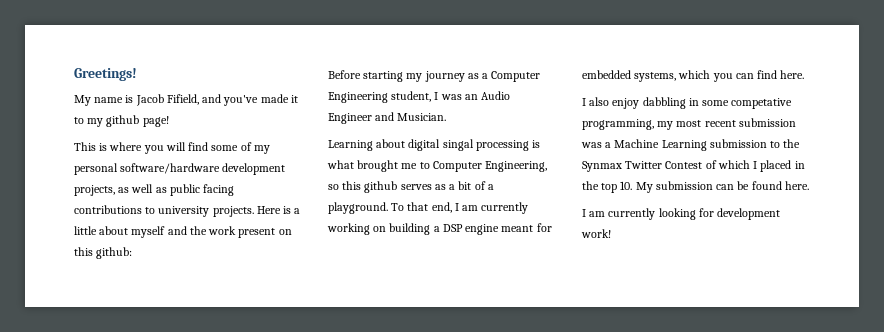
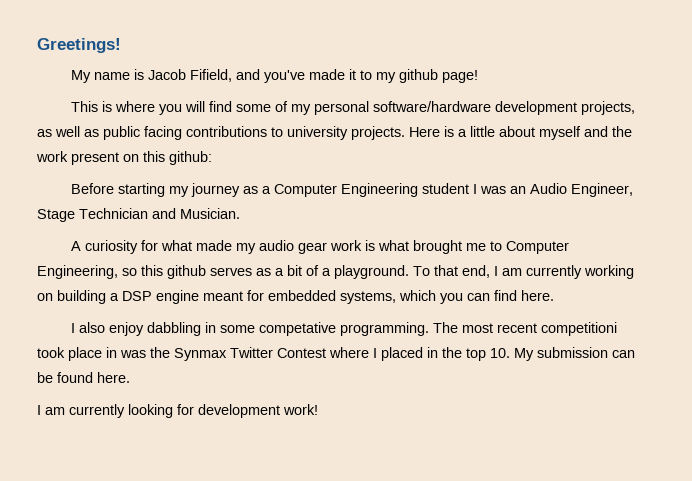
- Before starting my journey as a Computer Engineering student, I was an Audio Engineer and Musician.
+ Before starting my journey as a Computer Engineering student I was an Audio Engineer, Stage Technician and Musician.
- Learning about digital singal processing is what brought me to Computer Engineering, so this github serves as a bit of a playground.
+ A curiosity for what made my audio gear work is what brought me to Computer Engineering, so this github serves as a bit of a playground.
- I also enjoy dabbling in some competative programming, my most recent submission was a Machine Learning submission to the Synmax Twitter Contest of which I placed in the top 10. My submission can be found here.
+ I also enjoy dabbling in some competative programming. The most recent competitioni took place in was the Synmax Twitter Contest where I placed in the top 10. My submission can be found here.

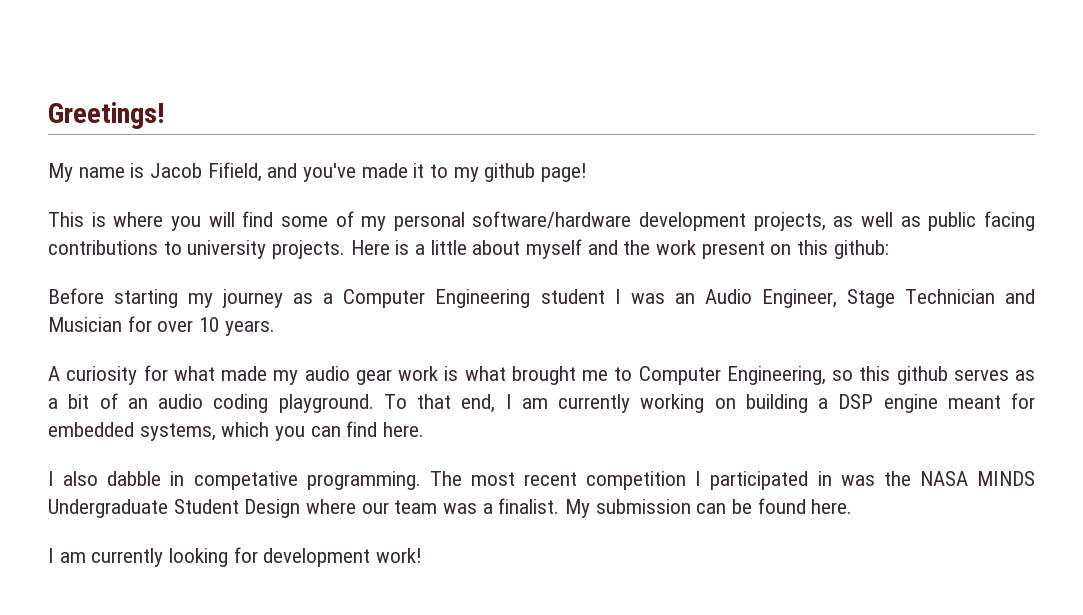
- Before starting my journey as a Computer Engineering student I was an Audio Engineer, Stage Technician and Musician.
+ Before starting my journey as a Computer Engineering student I was an Audio Engineer, Stage Technician and Musician for over 10 years.
- A curiosity for what made my audio gear work is what brought me to Computer Engineering, so this github serves as a bit of a playground.
+ A curiosity for what made my audio gear work is what brought me to Computer Engineering, so this github serves as a bit of an audio coding playground.
- I also enjoy dabbling in some competative programming.
+ I also dabble in competative programming.
- The most recent competitioni took place in was the Synmax Twitter Contest where I placed in the top 10. My submission can be found here.
+ The most recent competition I participated in was the NASA MINDS Undergraduate Student Design where our team was a finalist. My submission can be found here.

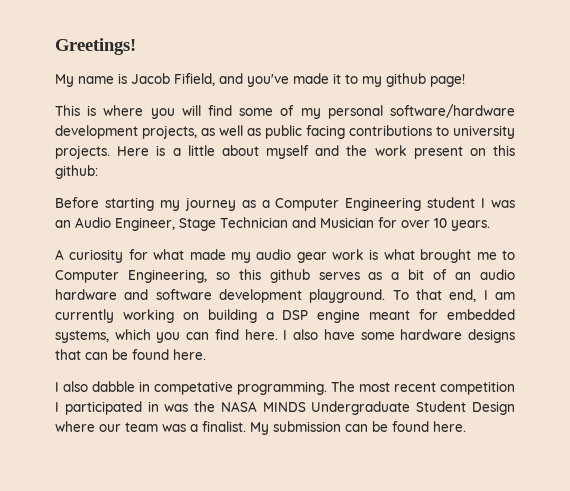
- A curiosity for what made my audio gear work is what brought me to Computer Engineering, so this github serves as a bit of an audio coding playground.
+ A curiosity for what made my audio gear work is what brought me to Computer Engineering, so this github serves as a bit of an audio hardware and software development playground.
+ I also have some hardware designs that can be found here.
- I am currently looking for development work!

